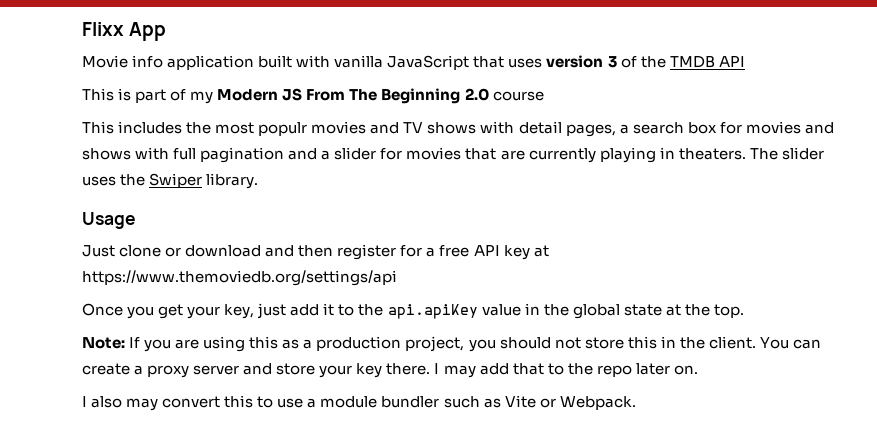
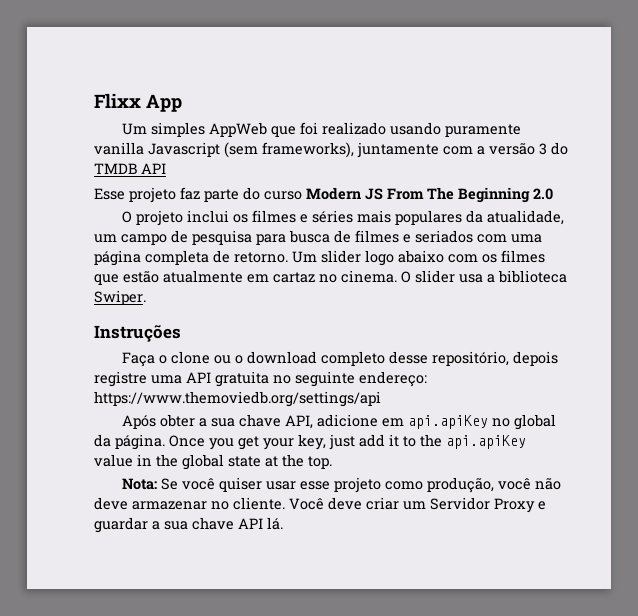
- Movie info application built with vanilla JavaScript that uses version 3 of the TMDB API
- This is part of my Modern JS From The Beginning 2.0 course
- This includes the most populr movies and TV shows with detail pages, a search box for movies and shows with full pagination and a slider for movies that are currently playing in theaters. The slider uses the Swiper library.
- Usage
- Just clone or download and then register for a free API key at https://www.themoviedb.org/settings/api
- Once you get your key, just add it to the api.apiKey value in the global state at the top.
+ Um simples AppWeb que foi realizado usando puramente vanilla Javascript (sem frameworks), juntamente com a versão 3 do TMDB API
+ Esse projeto faz parte do curso Modern JS From The Beginning 2.0
+ O projeto inclui os filmes e séries mais populares da atualidade, um campo de pesquisa para busca de filmes e seriados com uma página completa de retorno. Um slider logo abaixo com os filmes que estão atualmente em cartaz no cinema. O slider usa a biblioteca Swiper.
+ Instruções
+ Faça o clone ou o download completo desse repositório, depois registre uma API gratuita no seguinte endereço: https://www.themoviedb.org/settings/api
+ Após obter a sua chave API, adicione em api.apiKey no global da página. Once you get your key, just add it to the api.apiKey value in the global state at the top.
- Note: If you are using this as a production project, you should not store this in the client. You can create a proxy server and store your key there. I may add that to the repo later on.
- I also may convert this to use a module bundler such as Vite or Webpack.
+ Nota: Se você quiser usar esse projeto como produção, você não deve armazenar no cliente. Você deve criar um Servidor Proxy e guardar a sua chave API lá.

